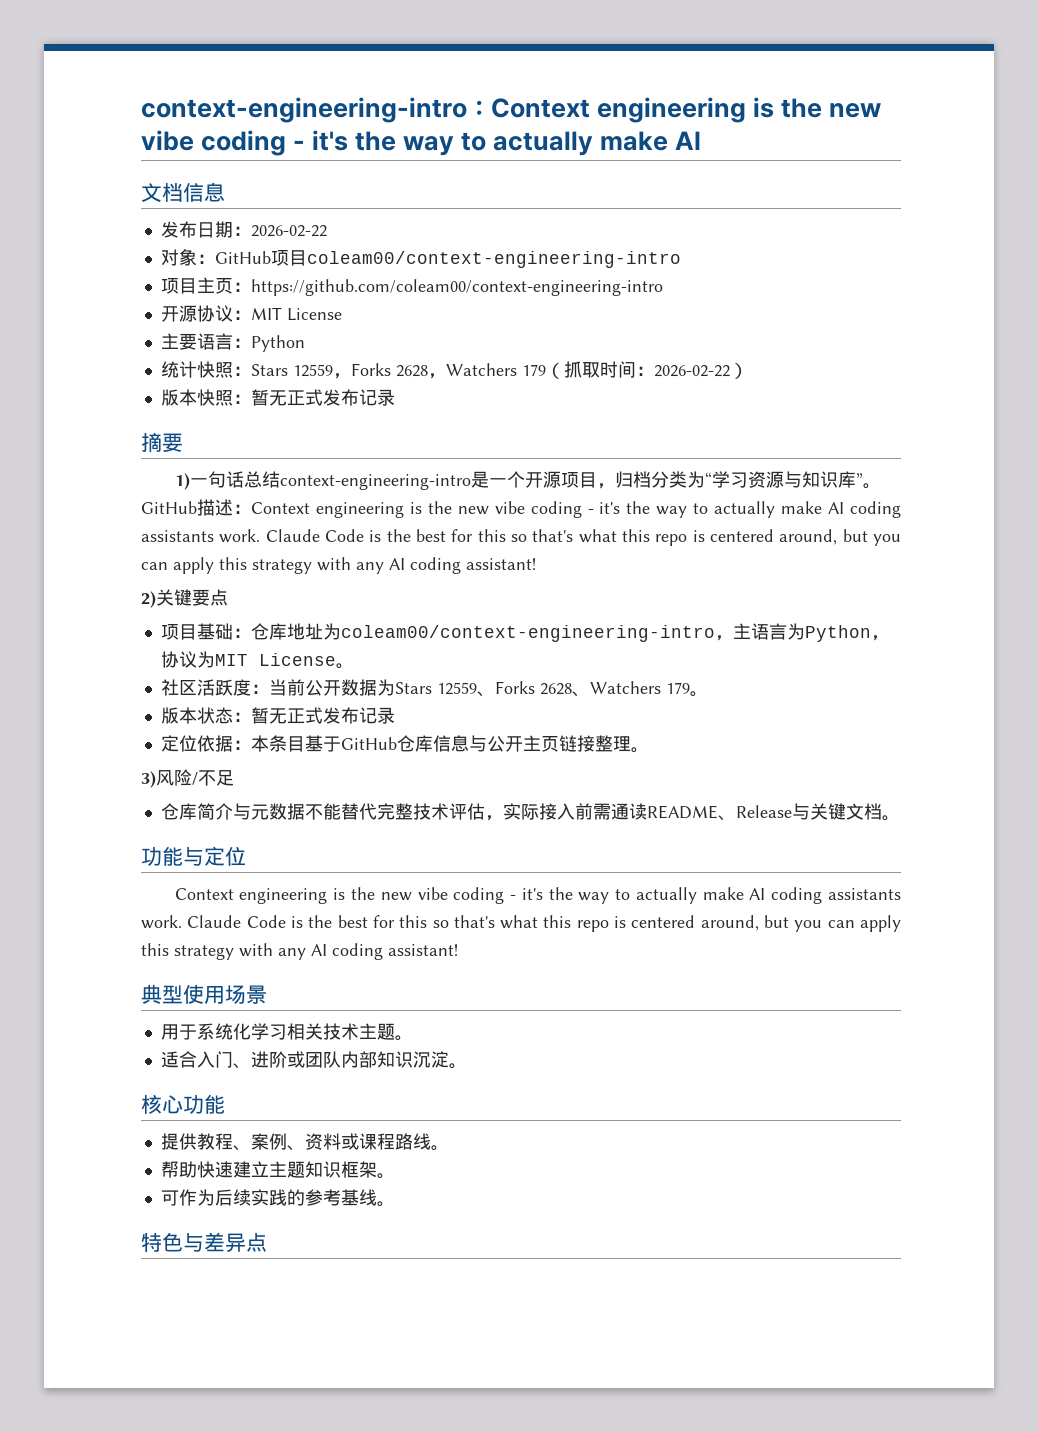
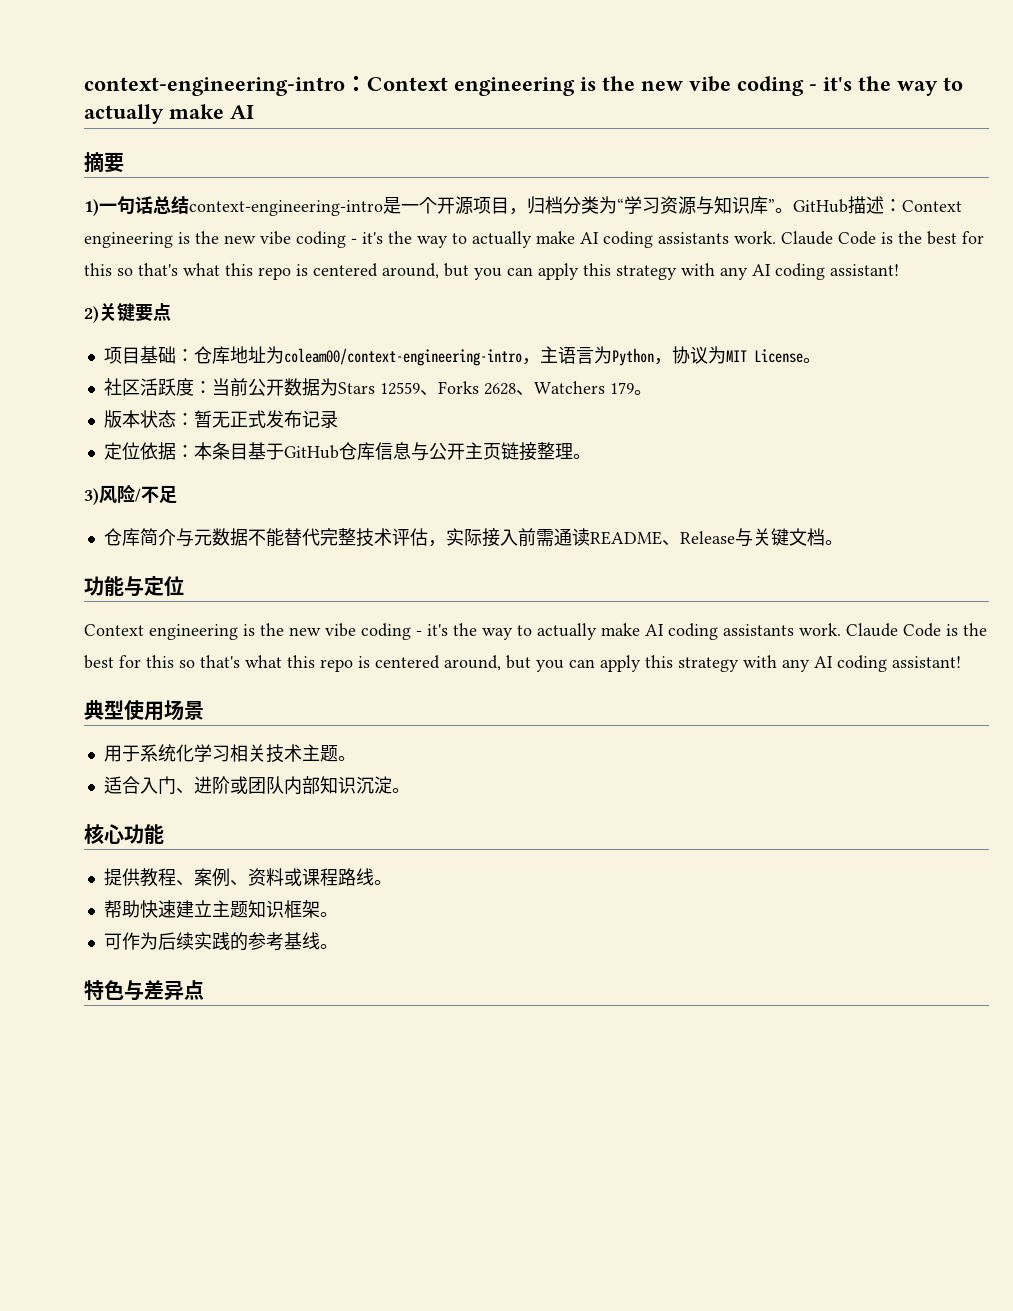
- 文档信息
- 发布日期：2026-02-22
- 对象：GitHub项目coleam00/context-engineering-intro
- 项目主页：https://github.com/coleam00/context-engineering-intro
- 开源协议：MIT License
- 主要语言：Python
- 统计快照：Stars 12559，Forks 2628，Watchers 179（抓取时间：2026-02-22）
- 版本快照：暂无正式发布记录

